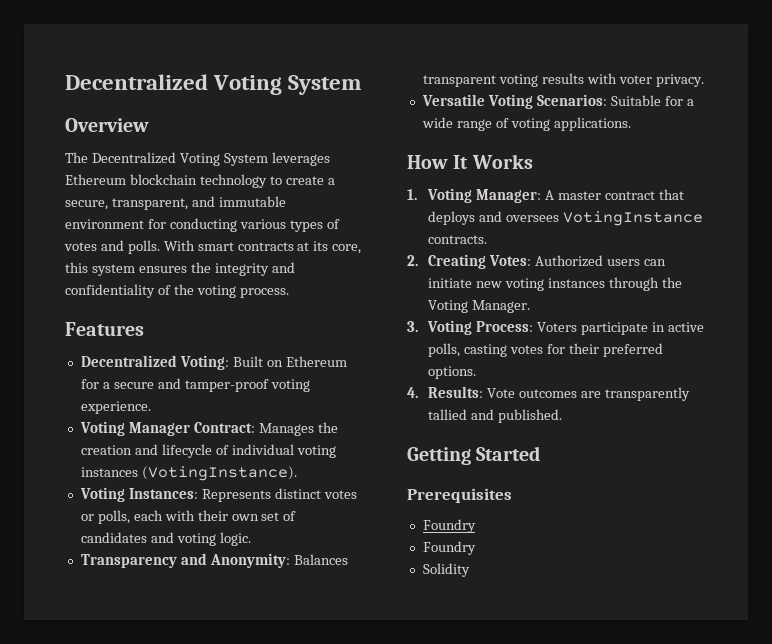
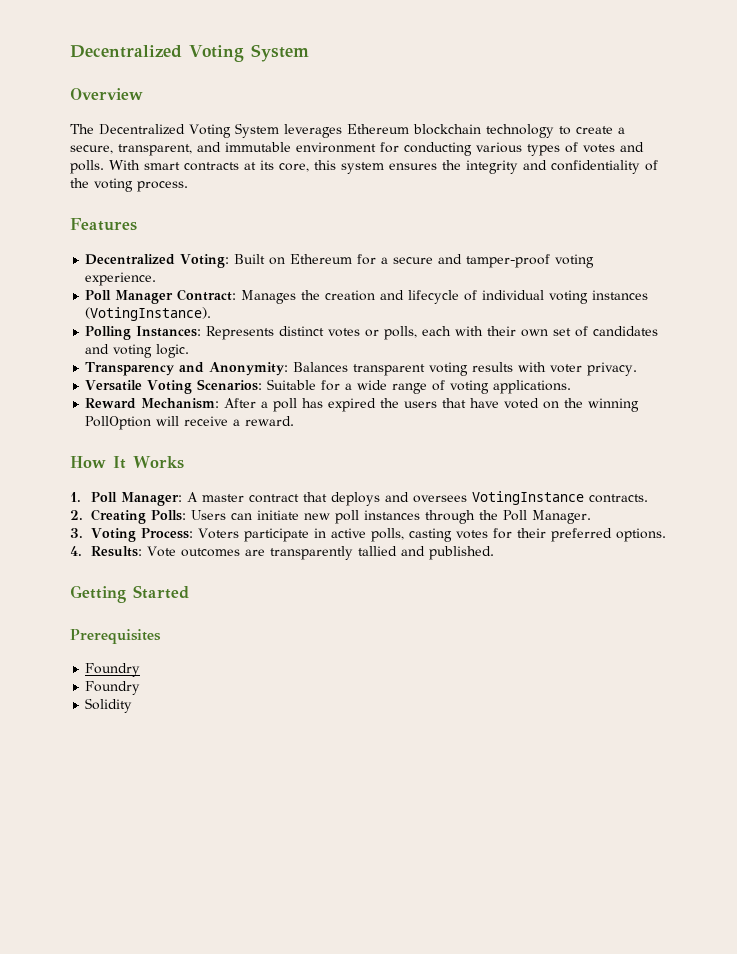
- Voting Manager Contract: Manages the creation and lifecycle of individual voting instances (VotingInstance).
+ Poll Manager Contract: Manages the creation and lifecycle of individual voting instances (VotingInstance).
- Voting Instances: Represents distinct votes or polls, each with their own set of candidates and voting logic.
+ Polling Instances: Represents distinct votes or polls, each with their own set of candidates and voting logic.
+ Reward Mechanism: After a poll has expired the users that have voted on the winning PollOption will receive a reward.
- 1. Voting Manager: A master contract that deploys and oversees VotingInstance contracts.
+ 1. Poll Manager: A master contract that deploys and oversees VotingInstance contracts.
- 2. Creating Votes: Authorized users can initiate new voting instances through the Voting Manager.
+ 2. Creating Polls: Users can initiate new poll instances through the Poll Manager.

